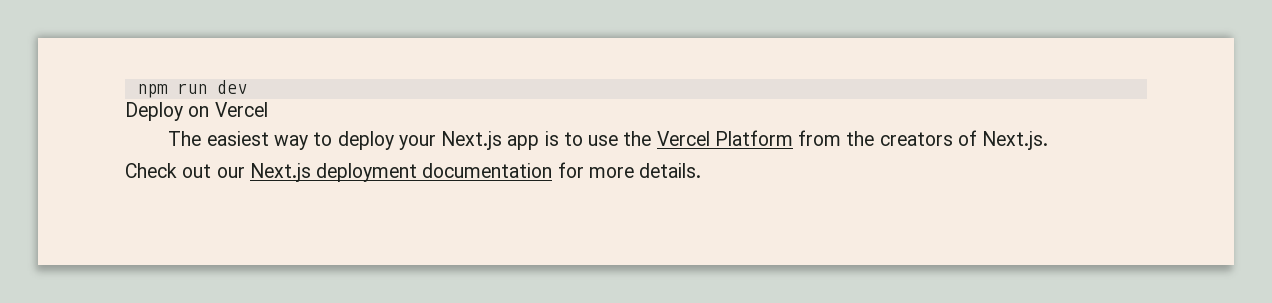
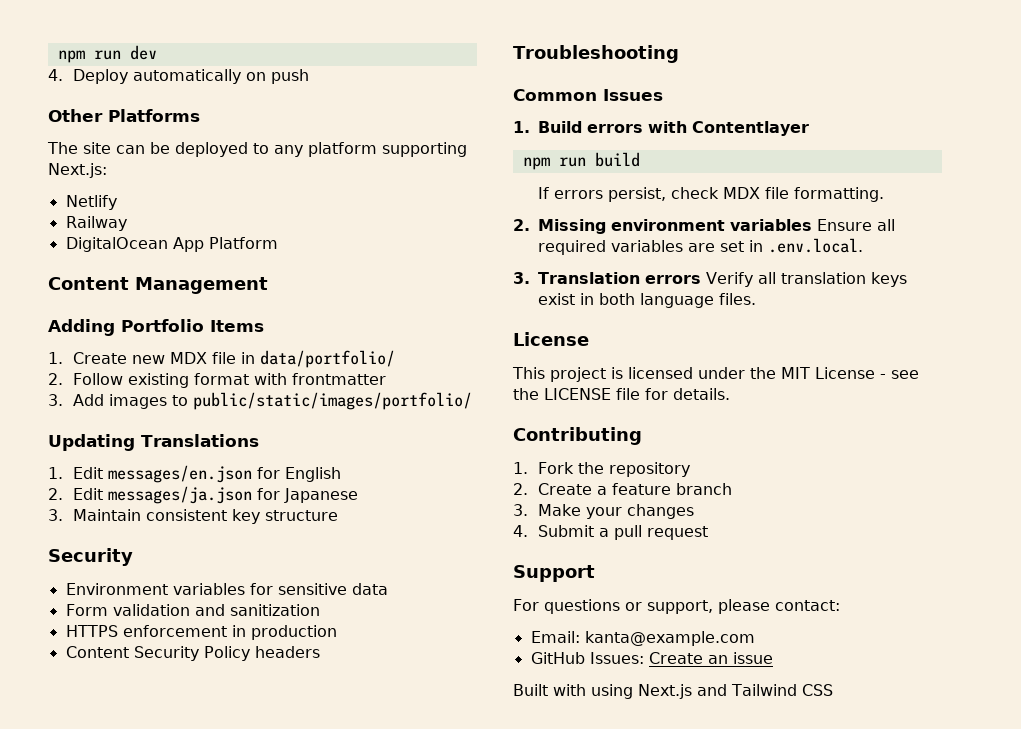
- Deploy on Vercel
- The easiest way to deploy your Next.js app is to use the Vercel Platform from the creators of Next.js.
- Check out our Next.js deployment documentation for more details.
+ 4. Deploy automatically on push
+ Other Platforms
+ The site can be deployed to any platform supporting Next.js:
+ Netlify
+ Railway
+ DigitalOcean App Platform
+ Content Management
+ Adding Portfolio Items
+ 1. Create new MDX file in data/portfolio/
+ 2. Follow existing format with frontmatter
+ 3. Add images to public/static/images/portfolio/
+ Updating Translations
+ 1. Edit messages/en.json for English
+ 2. Edit messages/ja.json for Japanese
+ 3. Maintain consistent key structure
+ Security
+ Environment variables for sensitive data
+ Form validation and sanitization
+ HTTPS enforcement in production
+ Content Security Policy headers
+ Troubleshooting
+ Common Issues
+ 1. Build errors with Contentlayer
+ npm run build
+ If errors persist, check MDX file formatting.
+ 2. Missing environment variables Ensure all required variables are set in .env.local.
+ 3. Translation errors Verify all translation keys exist in both language files.
+ License
+ This project is licensed under the MIT License - see the LICENSE file for details.
+ Contributing
+ 1. Fork the repository
+ 2. Create a feature branch
+ 3. Make your changes
+ 4. Submit a pull request
+ Support
+ For questions or support, please contact:
+ Email: kanta@example.com
+ GitHub Issues: Create an issue
+ Built with using Next.js and Tailwind CSS

